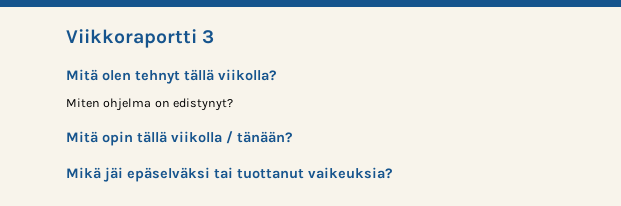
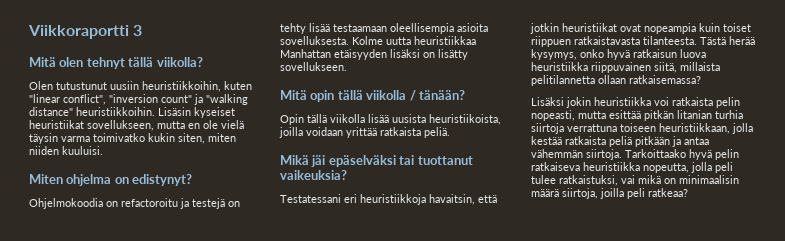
+ Olen tutustunut uusiin heuristiikkoihin, kuten "linear conflict", "inversion count" ja "walking distance" heuristiikkoihin. Lisäsin kyseiset heuristiikat sovellukseen, mutta en ole vielä täysin varma toimivatko kukin siten, miten niiden kuuluisi.
  Miten ohjelma on edistynyt?
+ Ohjelmokoodia on refactoroitu ja testejä on tehty lisää testaamaan oleellisempia asioita sovelluksesta. Kolme uutta heuristiikkaa Manhattan etäisyyden lisäksi on lisätty sovellukseen.
+ Opin tällä viikolla lisää uusista heuristiikoista, joilla voidaan yrittää ratkaista peliä.
+ Testatessani eri heuristiikkoja havaitsin, että jotkin heuristiikat ovat nopeampia kuin toiset riippuen ratkaistavasta tilanteesta. Tästä herää kysymys, onko hyvä ratkaisun luova heuristiikka riippuvainen siitä, millaista pelitilannetta ollaan ratkaisemassa?
+ Lisäksi jokin heuristiikka voi ratkaista pelin nopeasti, mutta esittää pitkän litanian turhia siirtoja verrattuna toiseen heuristiikkaan, jolla kestää ratkaista peliä pitkään ja antaa vähemmän siirtoja. Tarkoittaako hyvä pelin ratkaiseva heuristiikka nopeutta, jolla peli tulee ratkaistuksi, vai mikä on minimaalisin määrä siirtoja, joilla peli ratkeaa?

